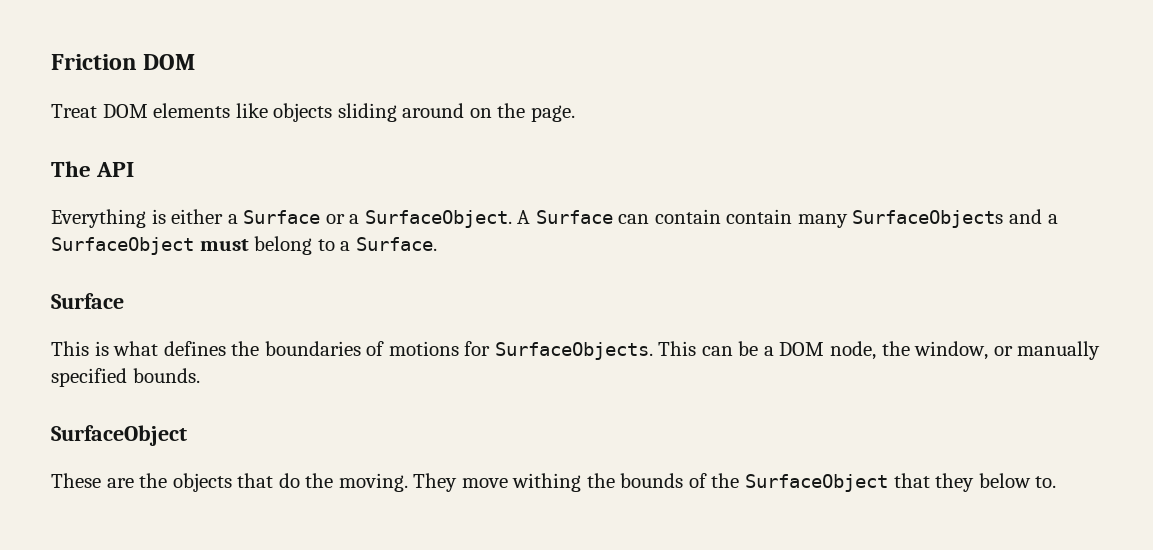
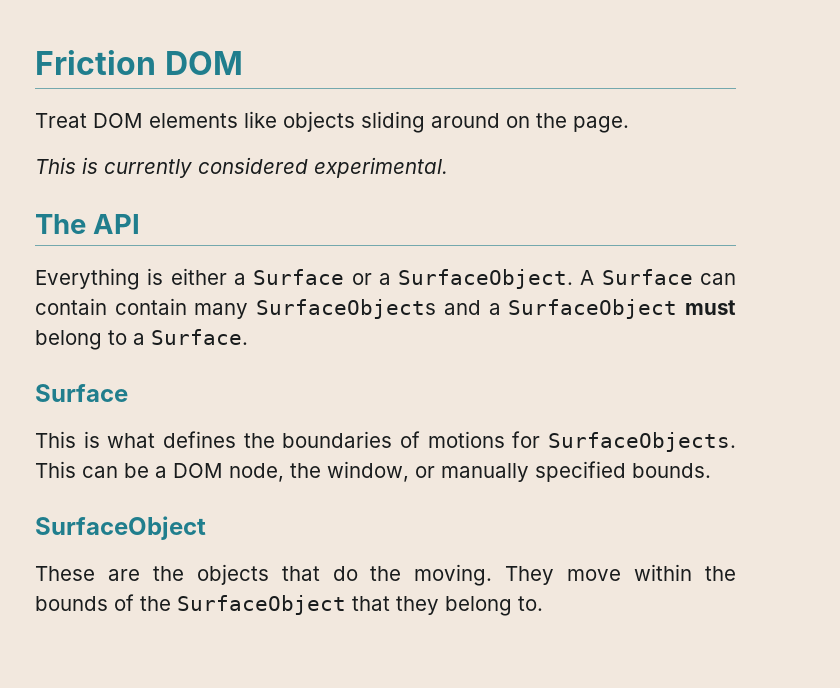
+ This is currently considered experimental.
- They move withing the bounds of the SurfaceObject that they below to.
+ They move within the bounds of the SurfaceObject that they belong to.

